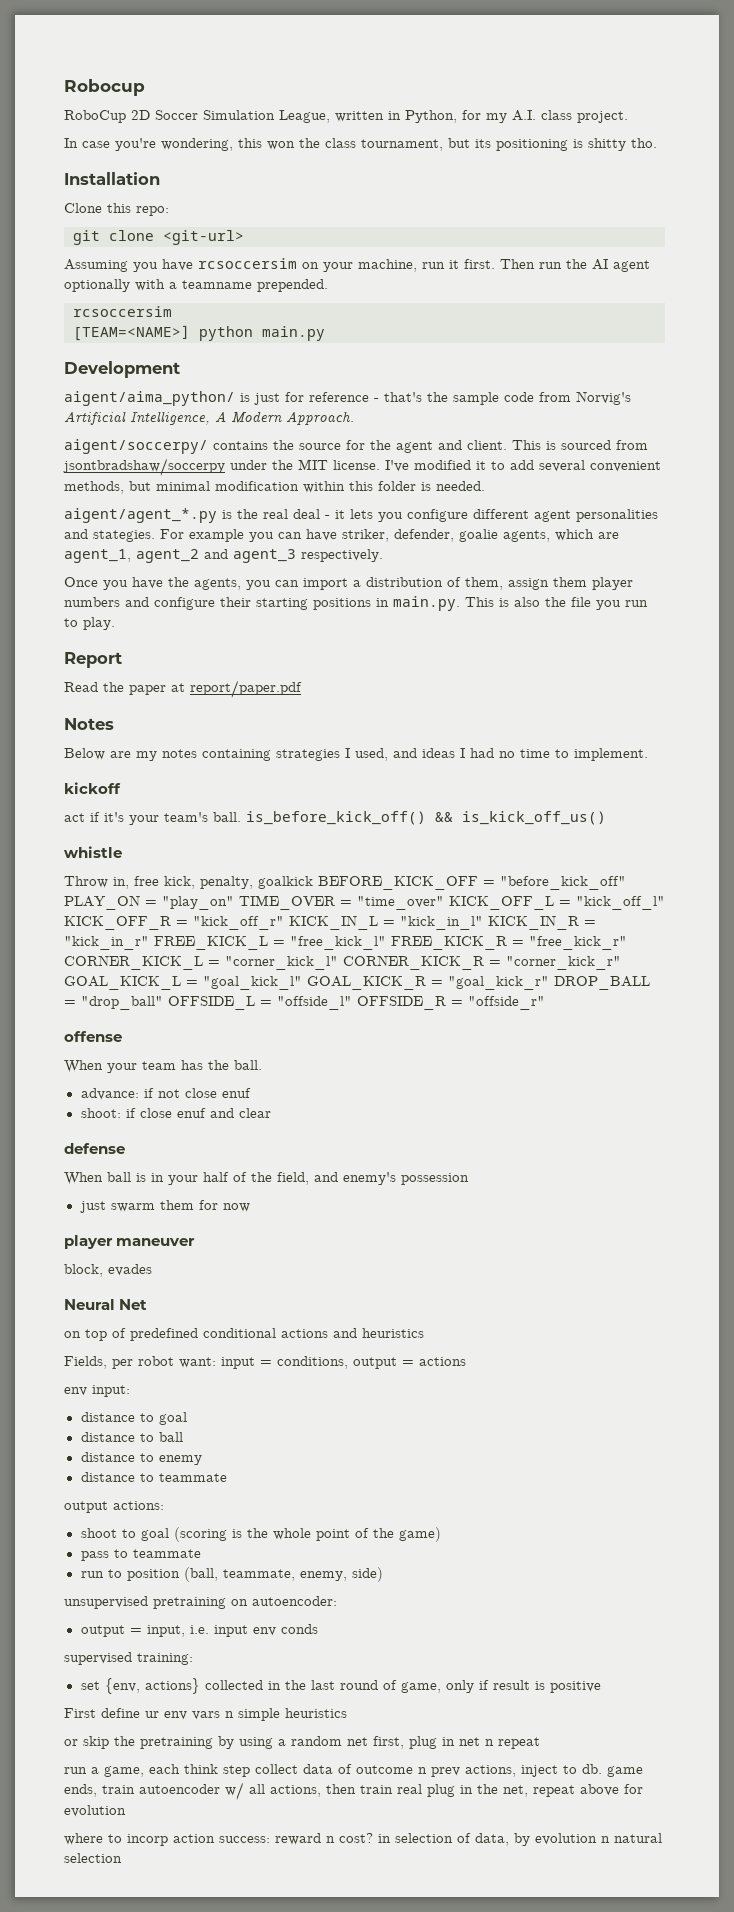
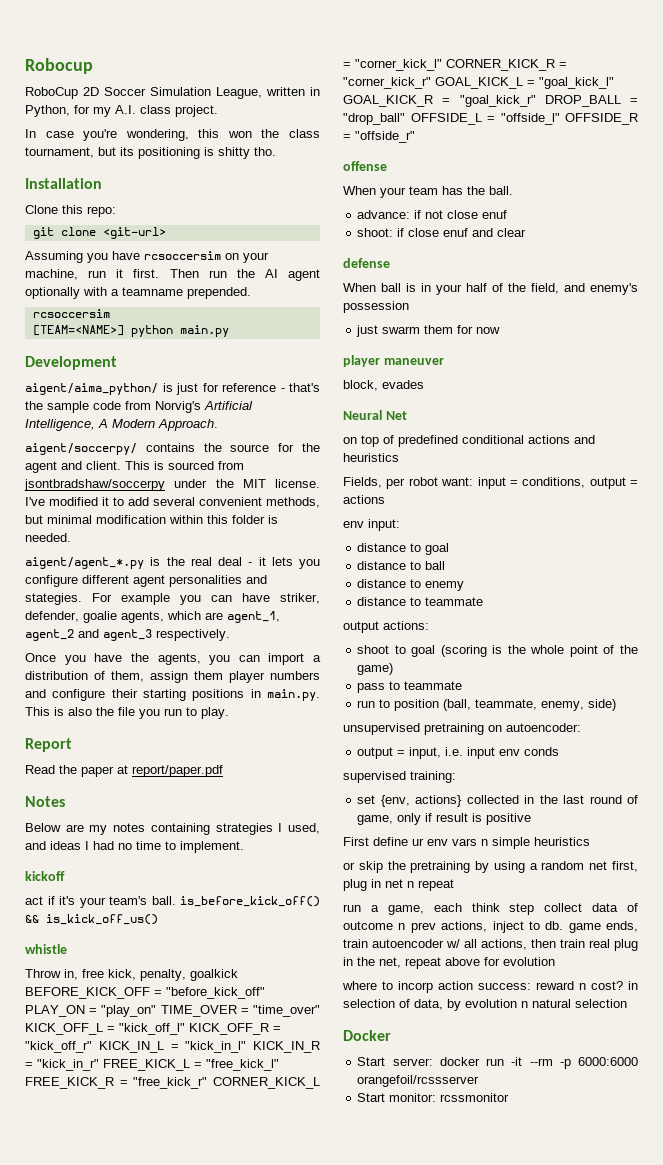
+ Docker
+ Start server: docker run -it --rm -p 6000:6000 orangefoil/rcssserver
+ Start monitor: rcssmonitor

